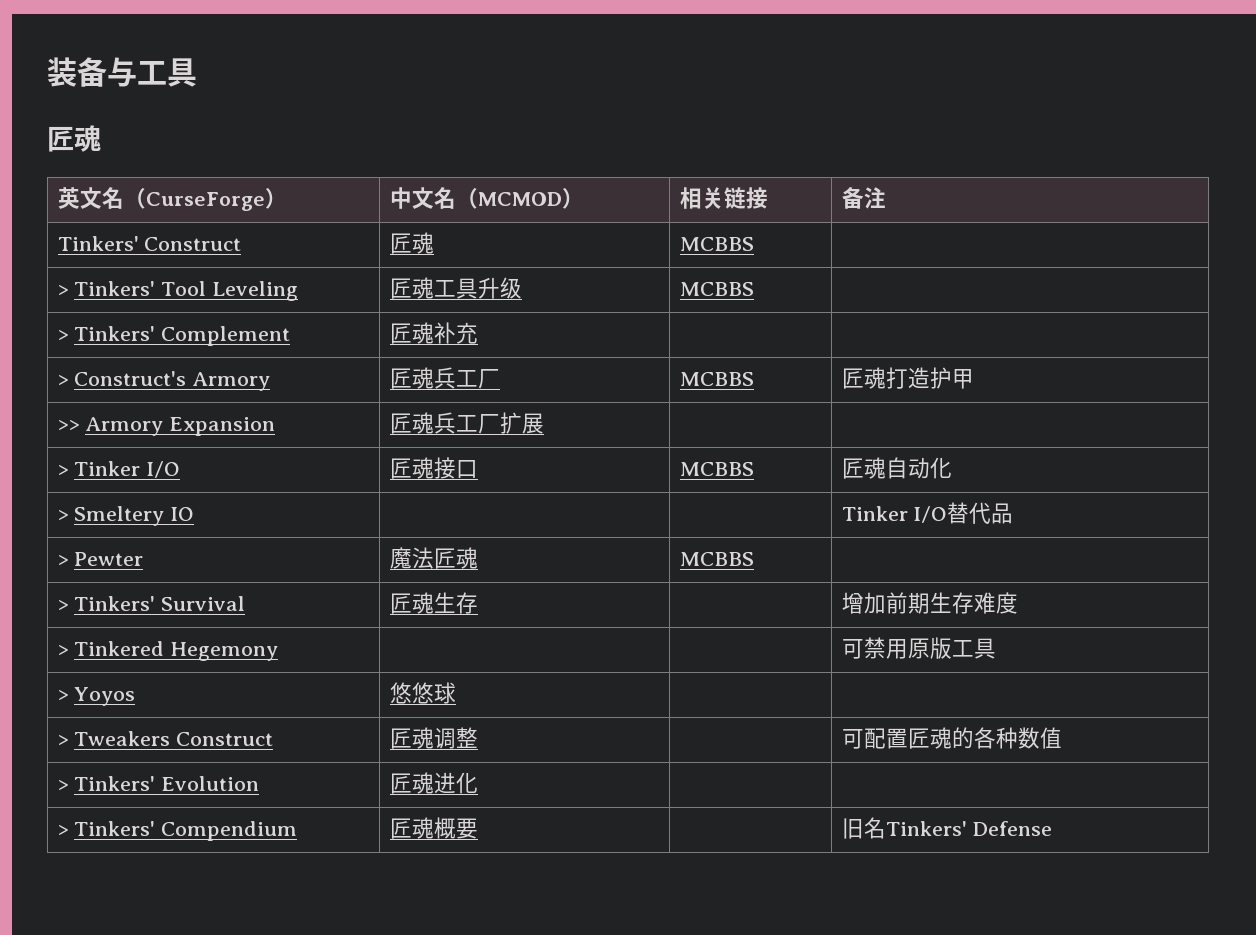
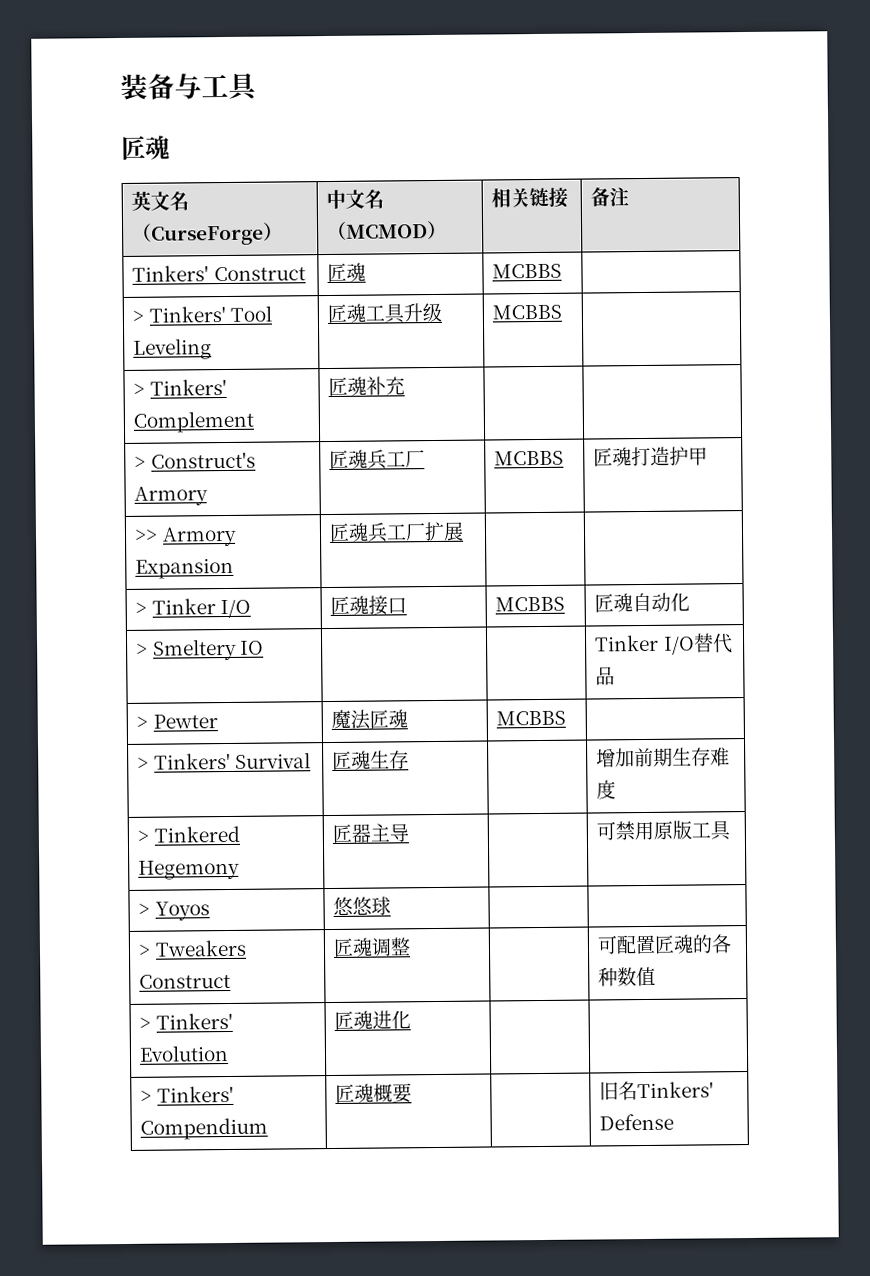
- > Tinkered Hegemony | | | 可禁用原版工具
+ > Tinkered Hegemony | 匠器主导 | | 可禁用原版工具

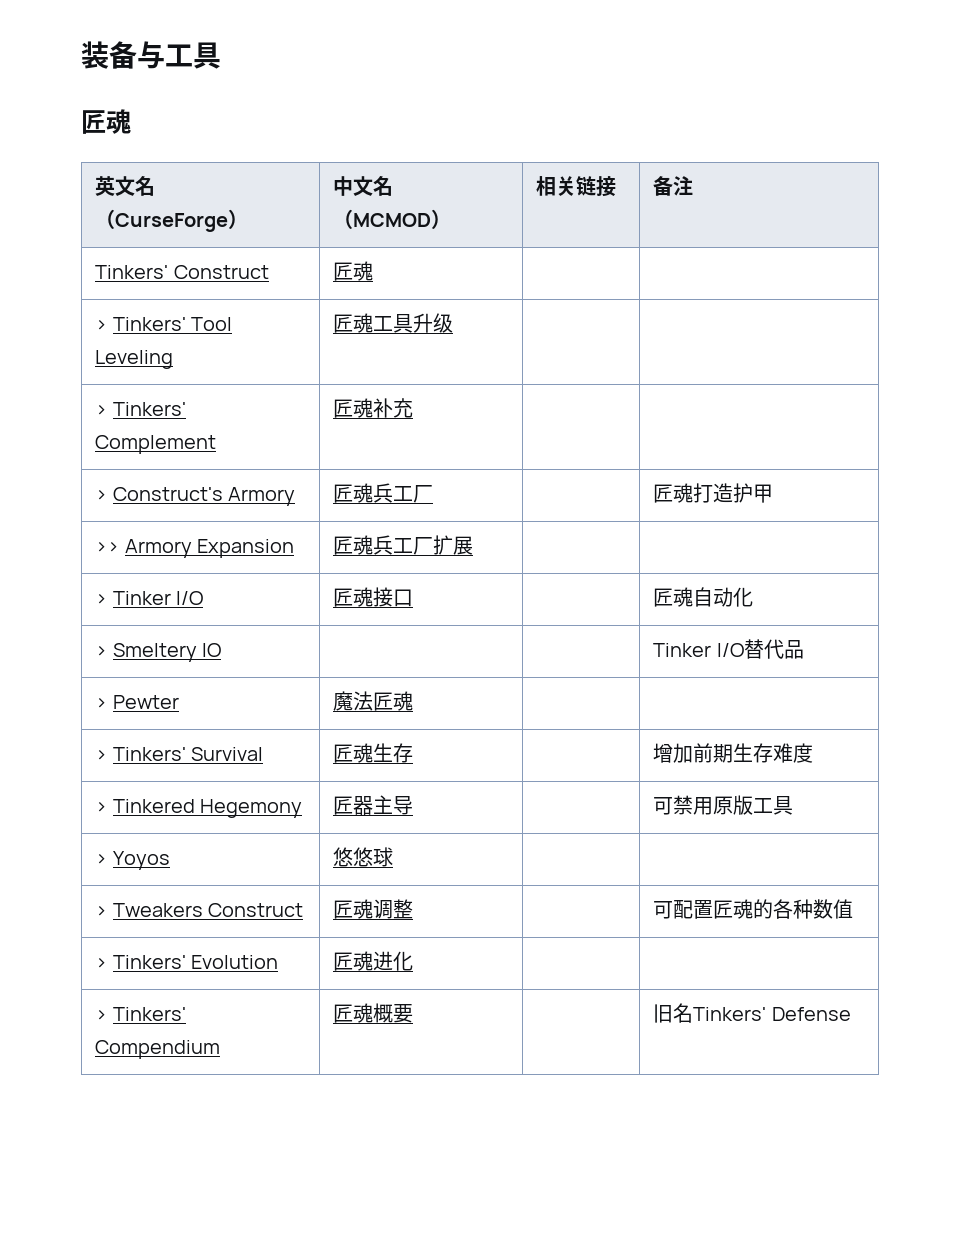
- Tinkers' Construct | 匠魂 | MCBBS |
+ Tinkers' Construct | 匠魂 | |
- > Tinkers' Tool Leveling | 匠魂工具升级 | MCBBS |
+ > Tinkers' Tool Leveling | 匠魂工具升级 | |
- > Construct's Armory | 匠魂兵工厂 | MCBBS | 匠魂打造护甲
+ > Construct's Armory | 匠魂兵工厂 | | 匠魂打造护甲
- > Tinker I/O | 匠魂接口 | MCBBS | 匠魂自动化
+ > Tinker I/O | 匠魂接口 | | 匠魂自动化
- > Pewter | 魔法匠魂 | MCBBS |
+ > Pewter | 魔法匠魂 | |

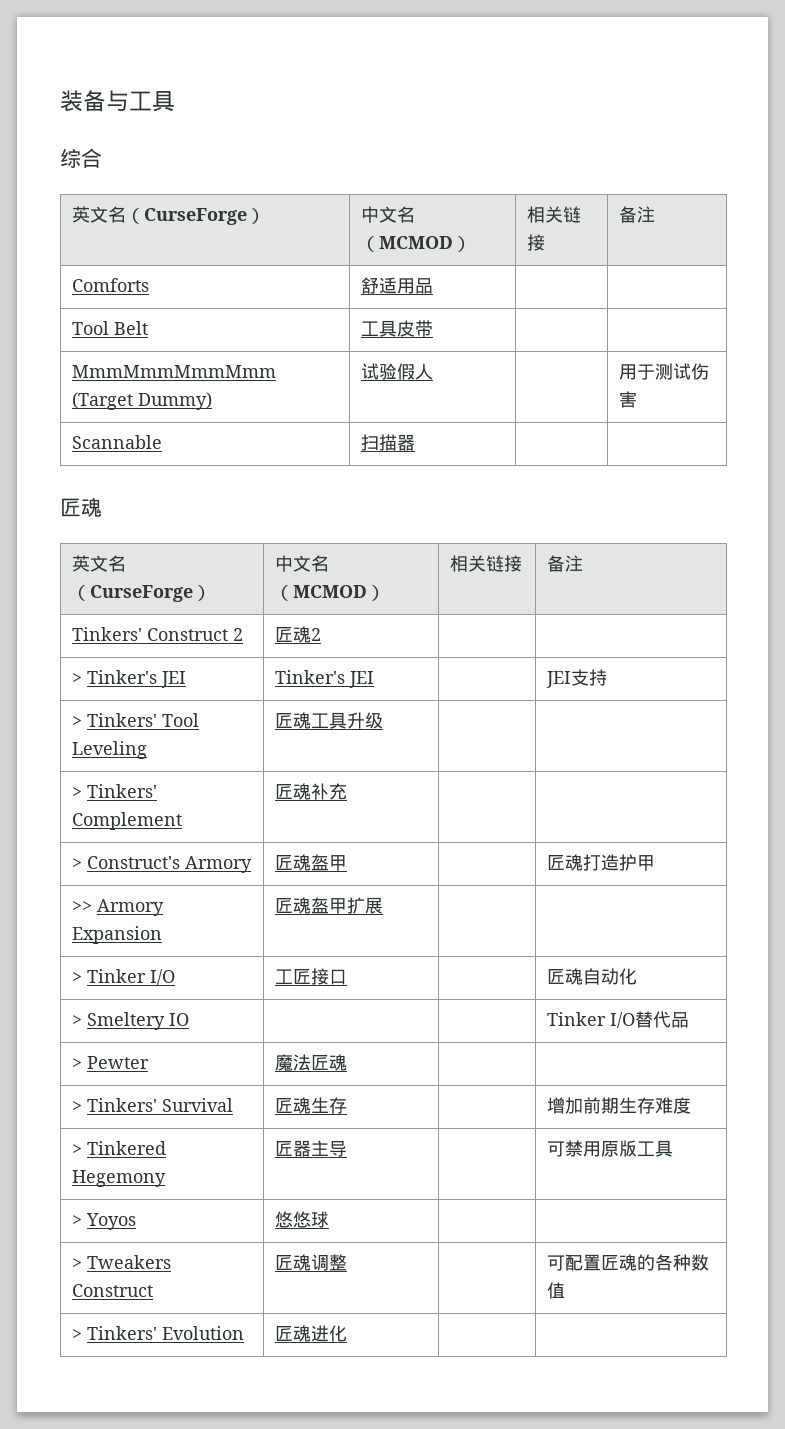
+ 综合
+ 英文名（CurseForge） | 中文名（MCMOD） | 相关链接 | 备注
+ Comforts | 舒适用品 | |
+ Tool Belt | 工具皮带 | |
+ MmmMmmMmmMmm (Target Dummy) | 试验假人 | | 用于测试伤害
+ Scannable | 扫描器 | |
- Tinkers' Construct | 匠魂 | |
+ Tinkers' Construct 2 | 匠魂2 | |
+ > Tinker's JEI | Tinker's JEI | | JEI支持
- > Construct's Armory | 匠魂兵工厂 | | 匠魂打造护甲
+ > Construct's Armory | 匠魂盔甲 | | 匠魂打造护甲
- >> Armory Expansion | 匠魂兵工厂扩展 | |
+ >> Armory Expansion | 匠魂盔甲扩展 | |
- > Tinker I/O | 匠魂接口 | | 匠魂自动化
+ > Tinker I/O | 工匠接口 | | 匠魂自动化
- > Tinkers' Compendium | 匠魂概要 | | 旧名Tinkers' Defense

